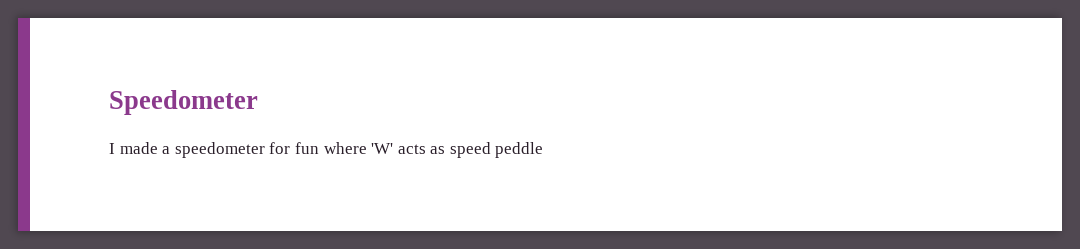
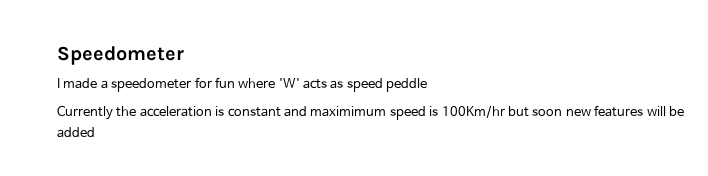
+ Currently the acceleration is constant and maximimum speed is 100Km/hr but soon new features will be added

